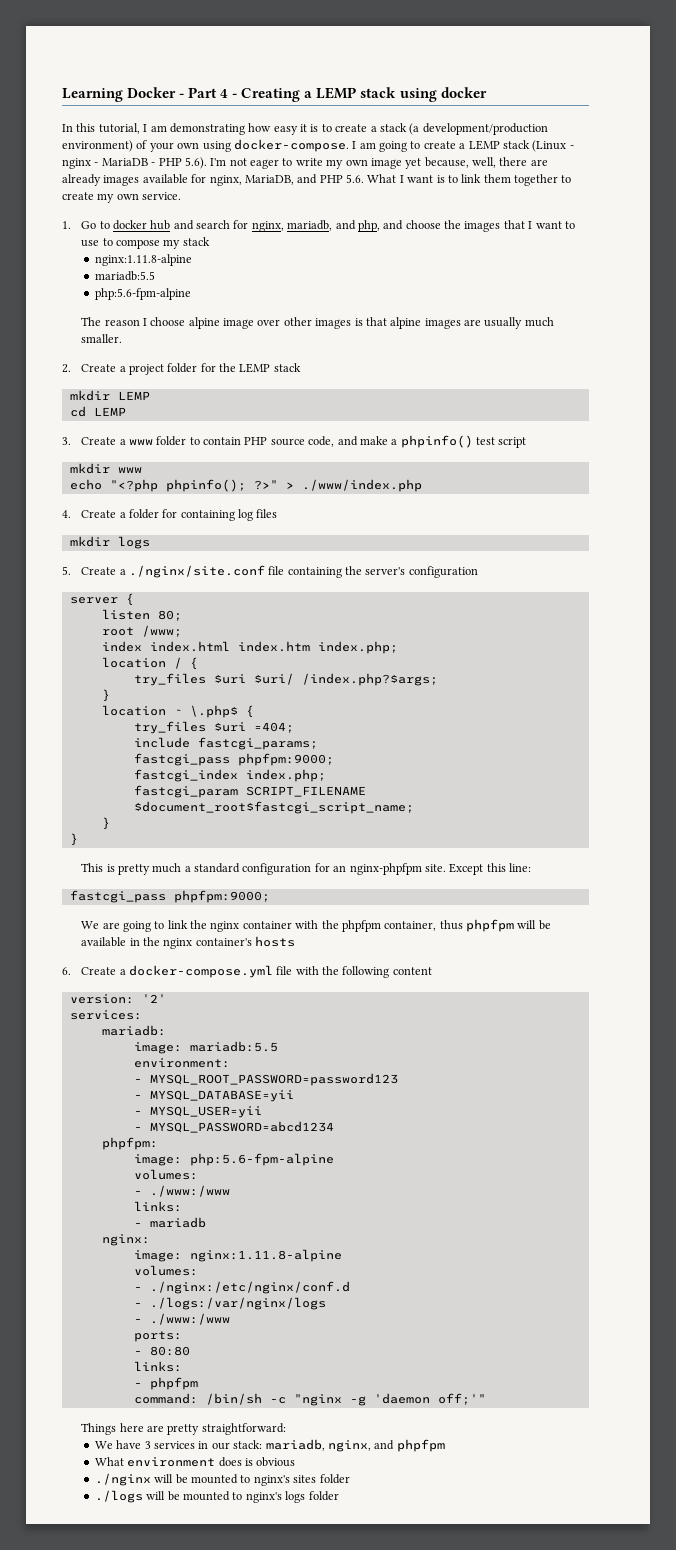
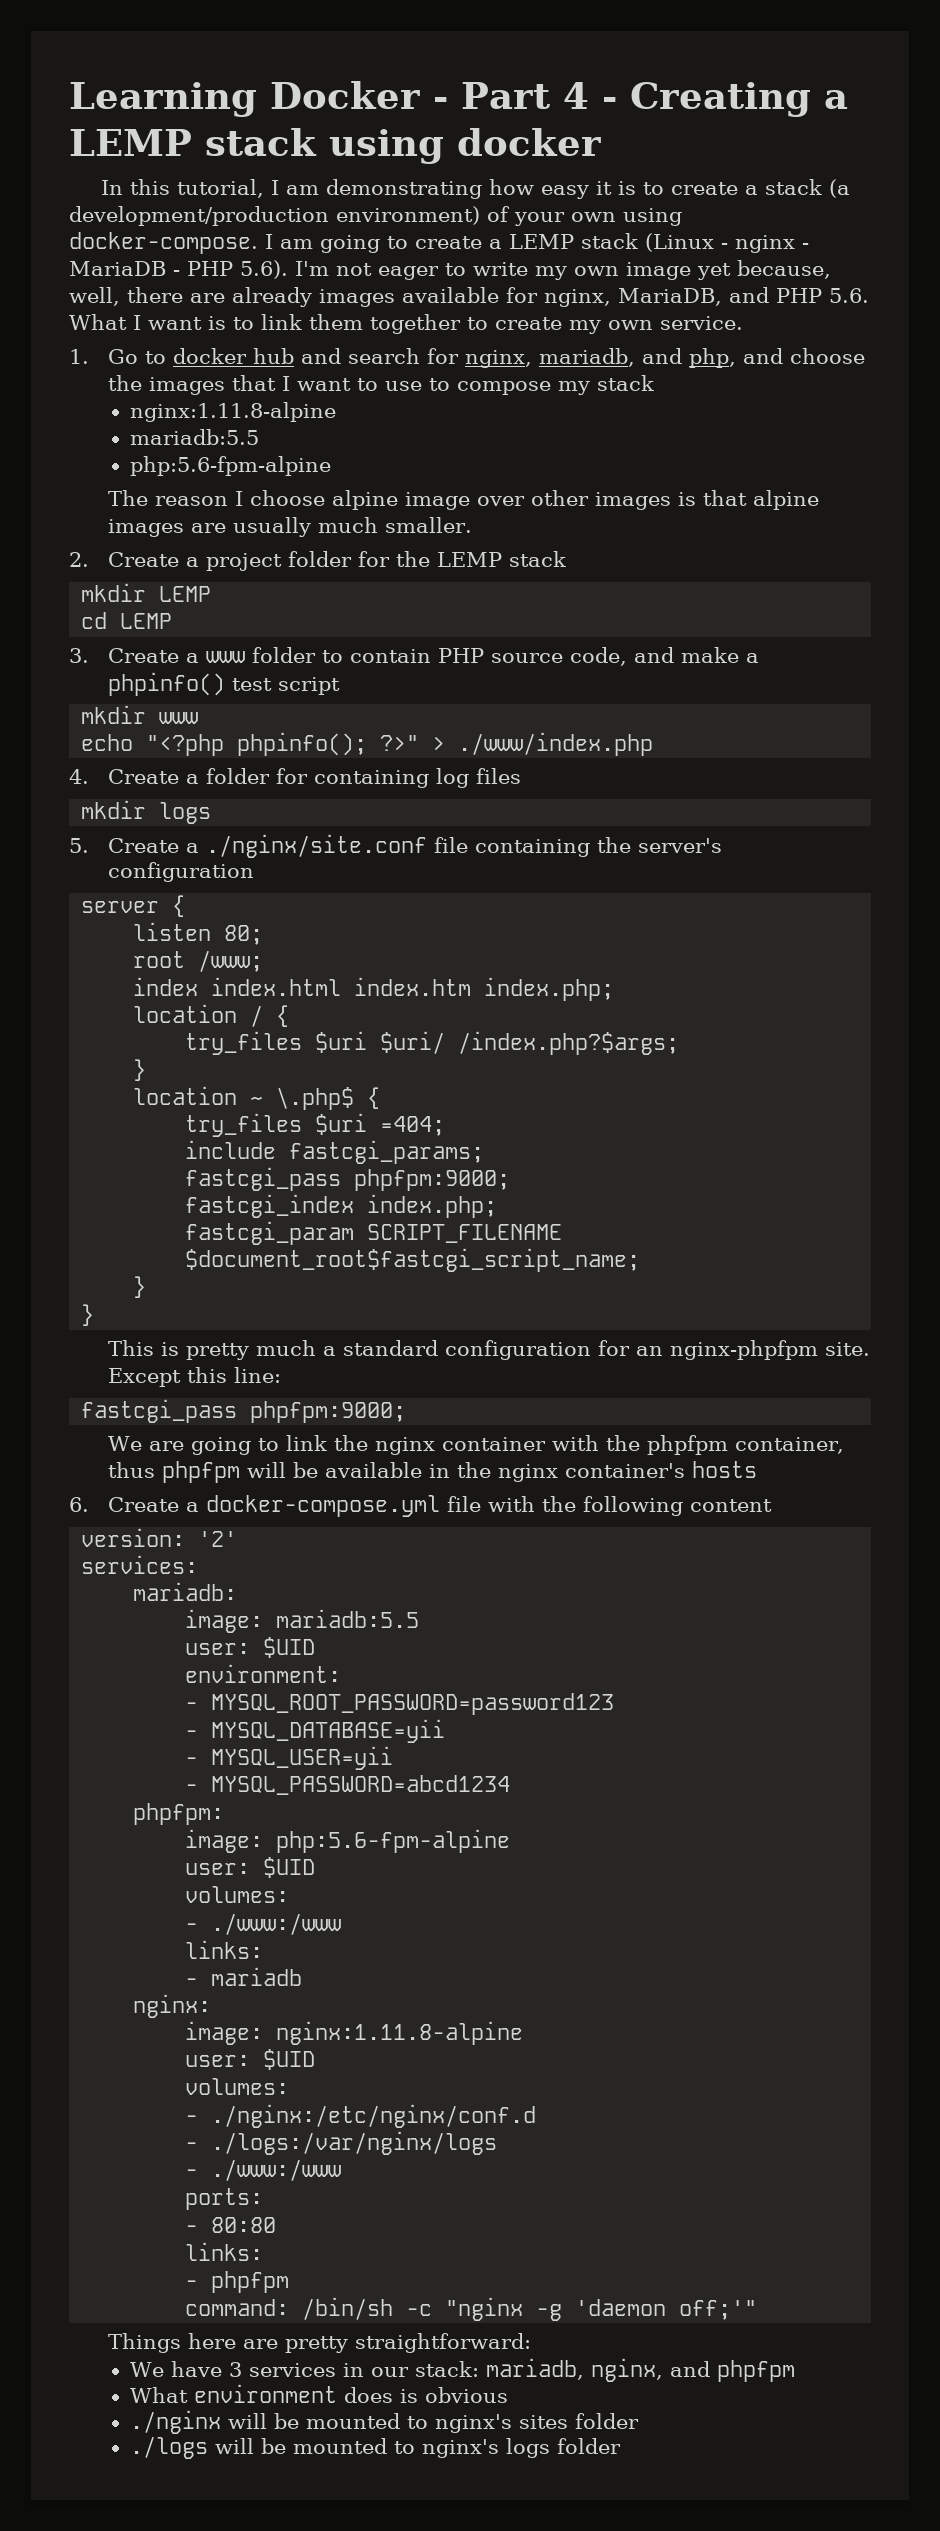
  image: mariadb:5.5
+ user: $UID
  image: php:5.6-fpm-alpine
+ user: $UID
  image: nginx:1.11.8-alpine
+ user: $UID

